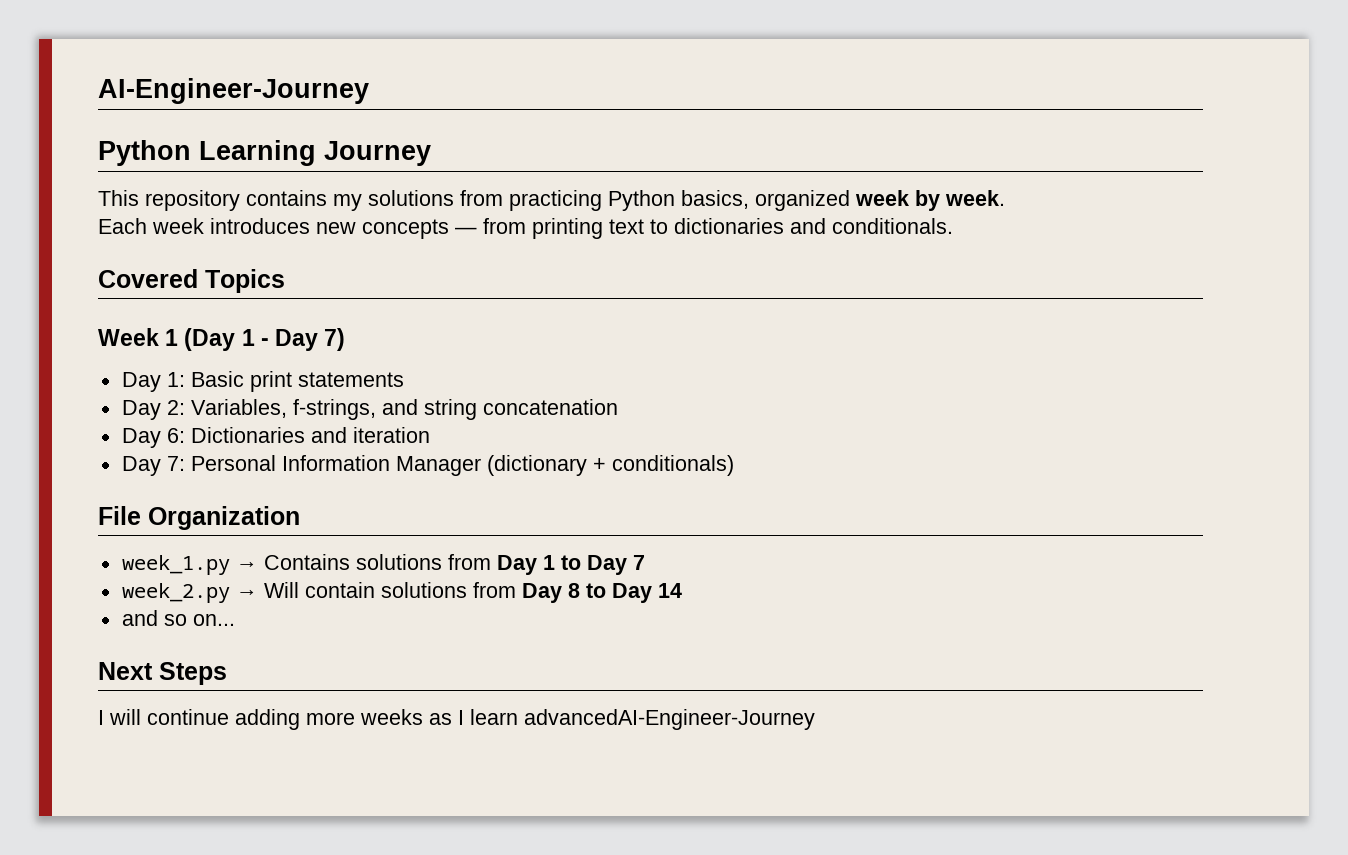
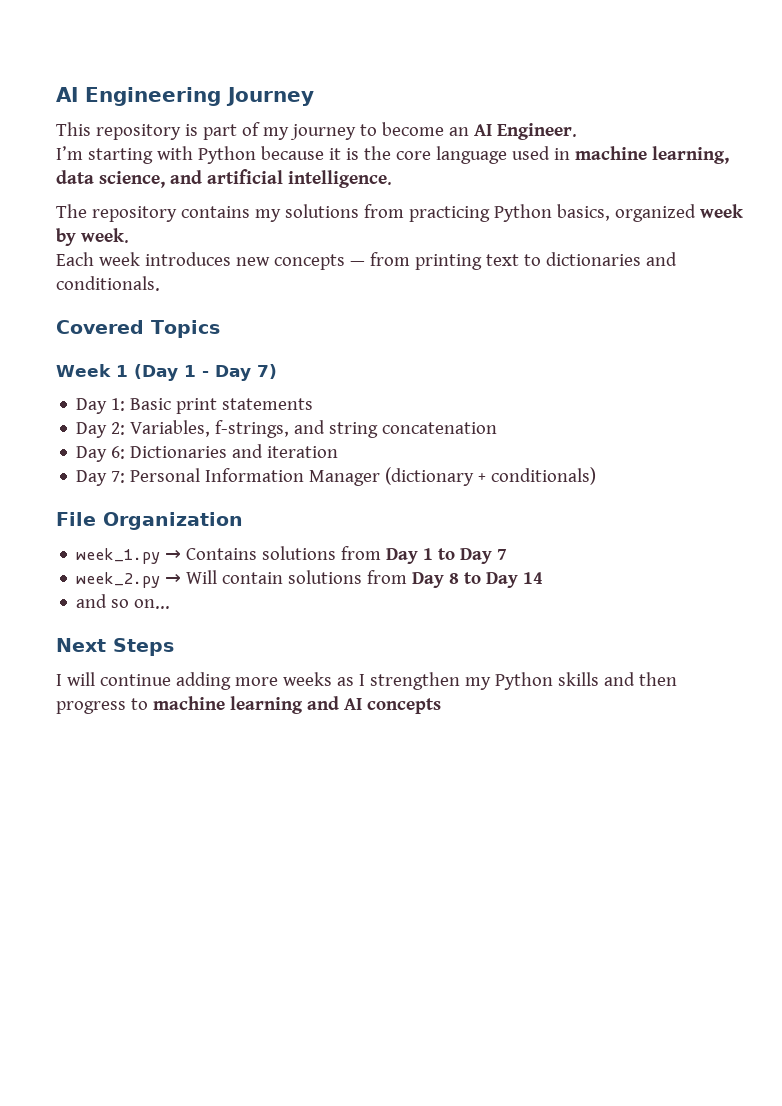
- AI-Engineer-Journey
- Python Learning Journey
+ AI Engineering Journey
- This repository contains my solutions from practicing Python basics, organized week by week.
+ This repository is part of my journey to become an AI Engineer.
+ I’m starting with Python because it is the core language used in machine learning, data science, and artificial intelligence.
+ The repository contains my solutions from practicing Python basics, organized week by week.
- I will continue adding more weeks as I learn advancedAI-Engineer-Journey
+ I will continue adding more weeks as I strengthen my Python skills and then progress to machine learning and AI concepts

